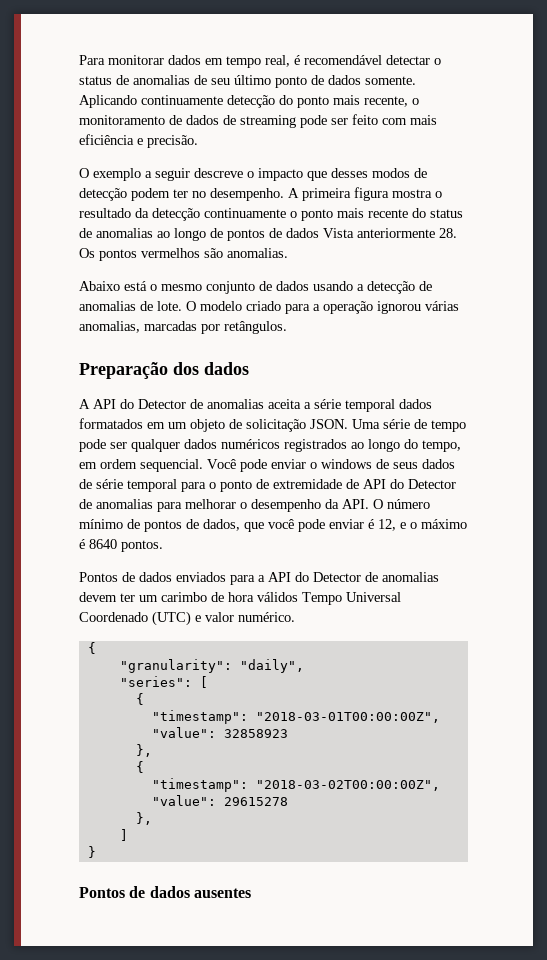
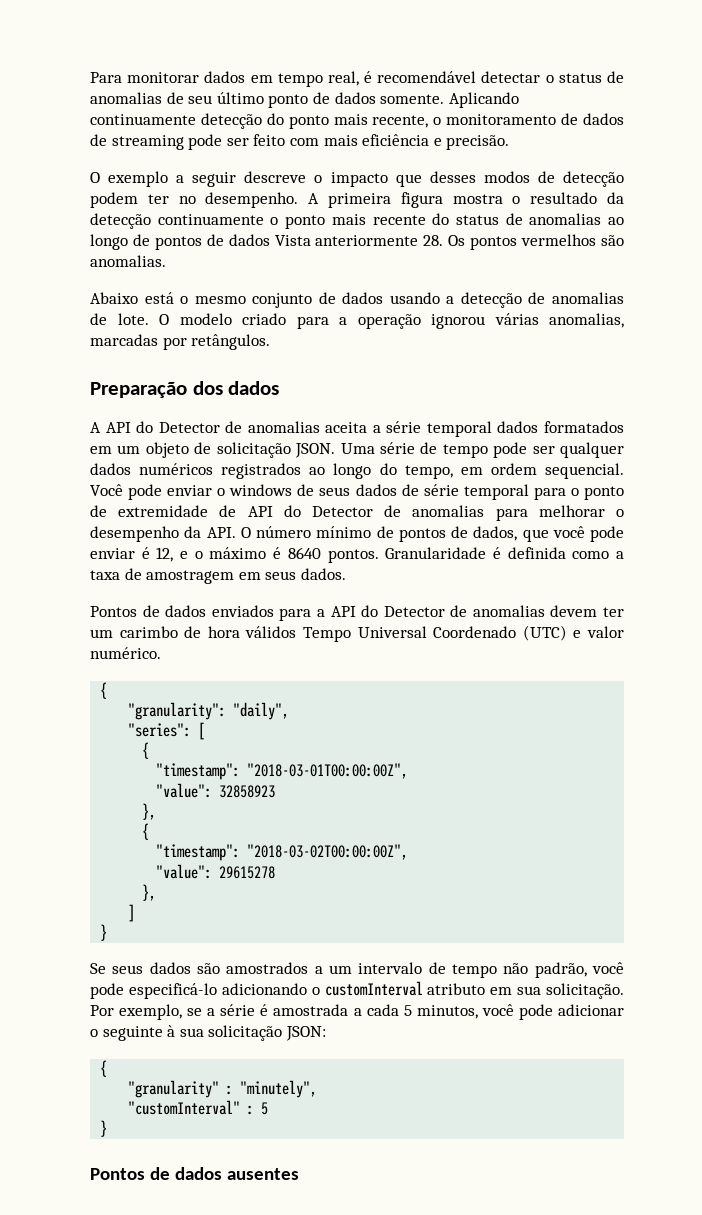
+ Granularidade é definida como a taxa de amostragem em seus dados.
+ Se seus dados são amostrados a um intervalo de tempo não padrão, você pode especificá-lo adicionando o customInterval atributo em sua solicitação. Por exemplo, se a série é amostrada a cada 5 minutos, você pode adicionar o seguinte à sua solicitação JSON:
+ {
+ "granularity" : "minutely",
+ "customInterval" : 5
+ }

